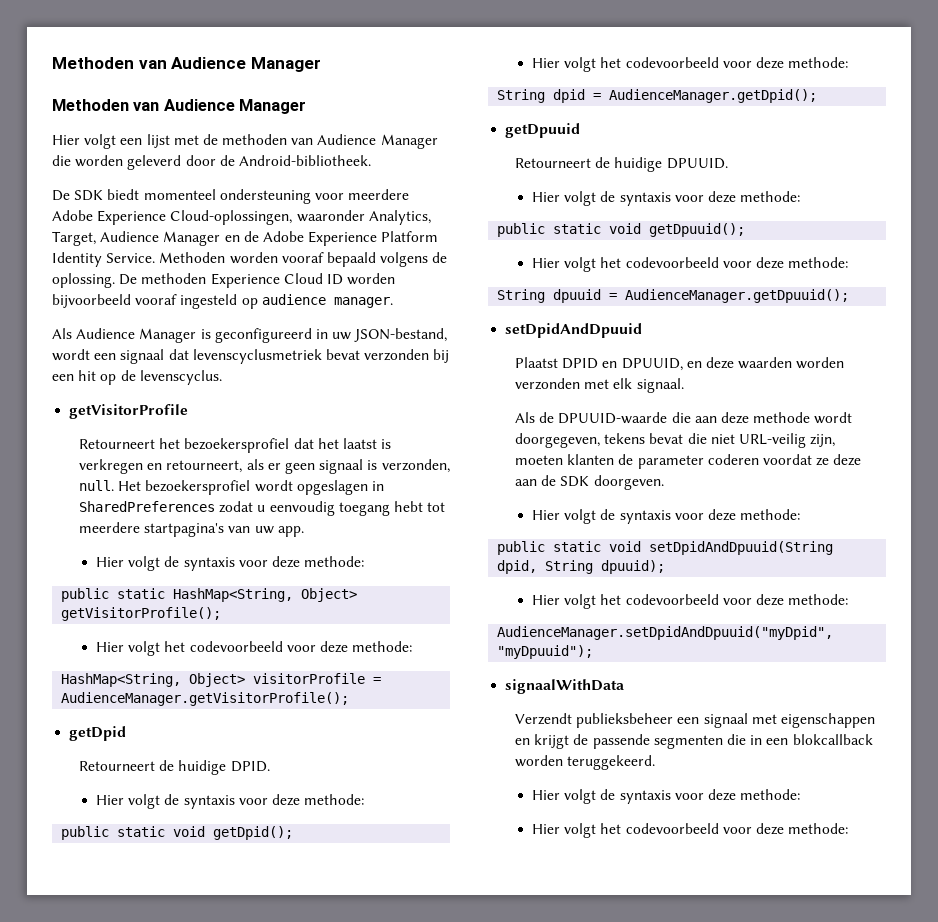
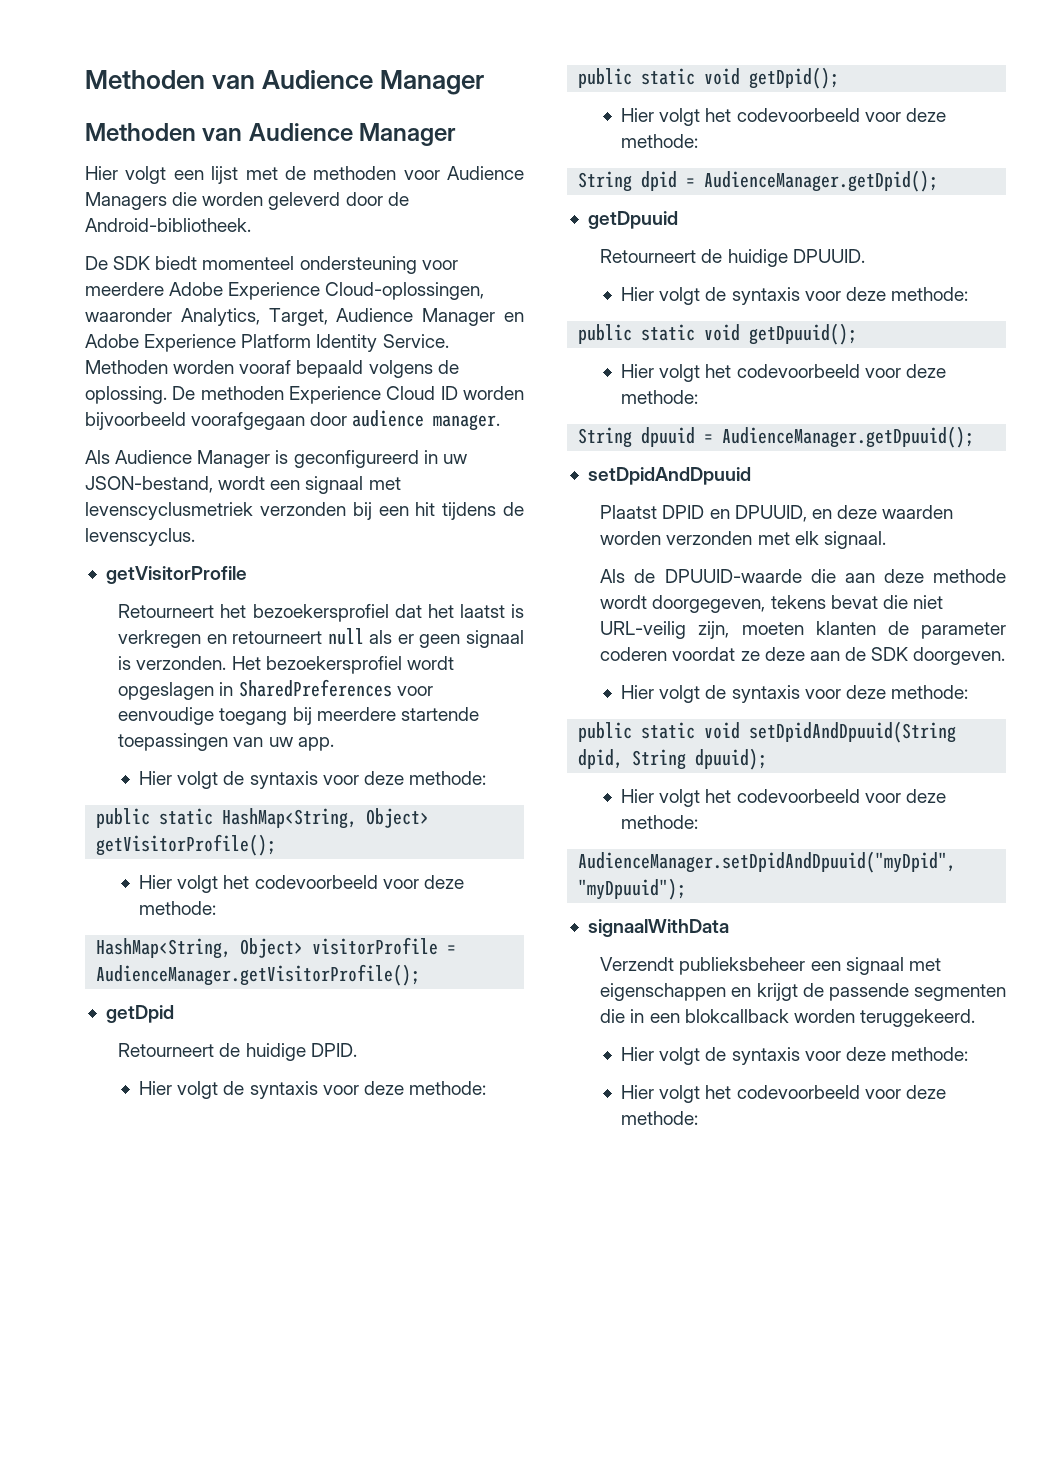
- Hier volgt een lijst met de methoden van Audience Manager die worden geleverd door de Android-bibliotheek.
+ Hier volgt een lijst met de methoden voor Audience Managers die worden geleverd door de Android-bibliotheek.
- De SDK biedt momenteel ondersteuning voor meerdere Adobe Experience Cloud-oplossingen, waaronder Analytics, Target, Audience Manager en de Adobe Experience Platform Identity Service.
+ De SDK biedt momenteel ondersteuning voor meerdere Adobe Experience Cloud-oplossingen, waaronder Analytics, Target, Audience Manager en Adobe Experience Platform Identity Service.
- De methoden Experience Cloud ID worden bijvoorbeeld vooraf ingesteld op audience manager.
+ De methoden Experience Cloud ID worden bijvoorbeeld voorafgegaan door audience manager.
- Als Audience Manager is geconfigureerd in uw JSON-bestand, wordt een signaal dat levenscyclusmetriek bevat verzonden bij een hit op de levenscyclus.
+ Als Audience Manager is geconfigureerd in uw JSON-bestand, wordt een signaal met levenscyclusmetriek verzonden bij een hit tijdens de levenscyclus.
- Retourneert het bezoekersprofiel dat het laatst is verkregen en retourneert, als er geen signaal is verzonden, null.
+ Retourneert het bezoekersprofiel dat het laatst is verkregen en retourneert null als er geen signaal is verzonden.
- Het bezoekersprofiel wordt opgeslagen in SharedPreferences zodat u eenvoudig toegang hebt tot meerdere startpagina's van uw app.
+ Het bezoekersprofiel wordt opgeslagen in SharedPreferences voor eenvoudige toegang bij meerdere startende toepassingen van uw app.

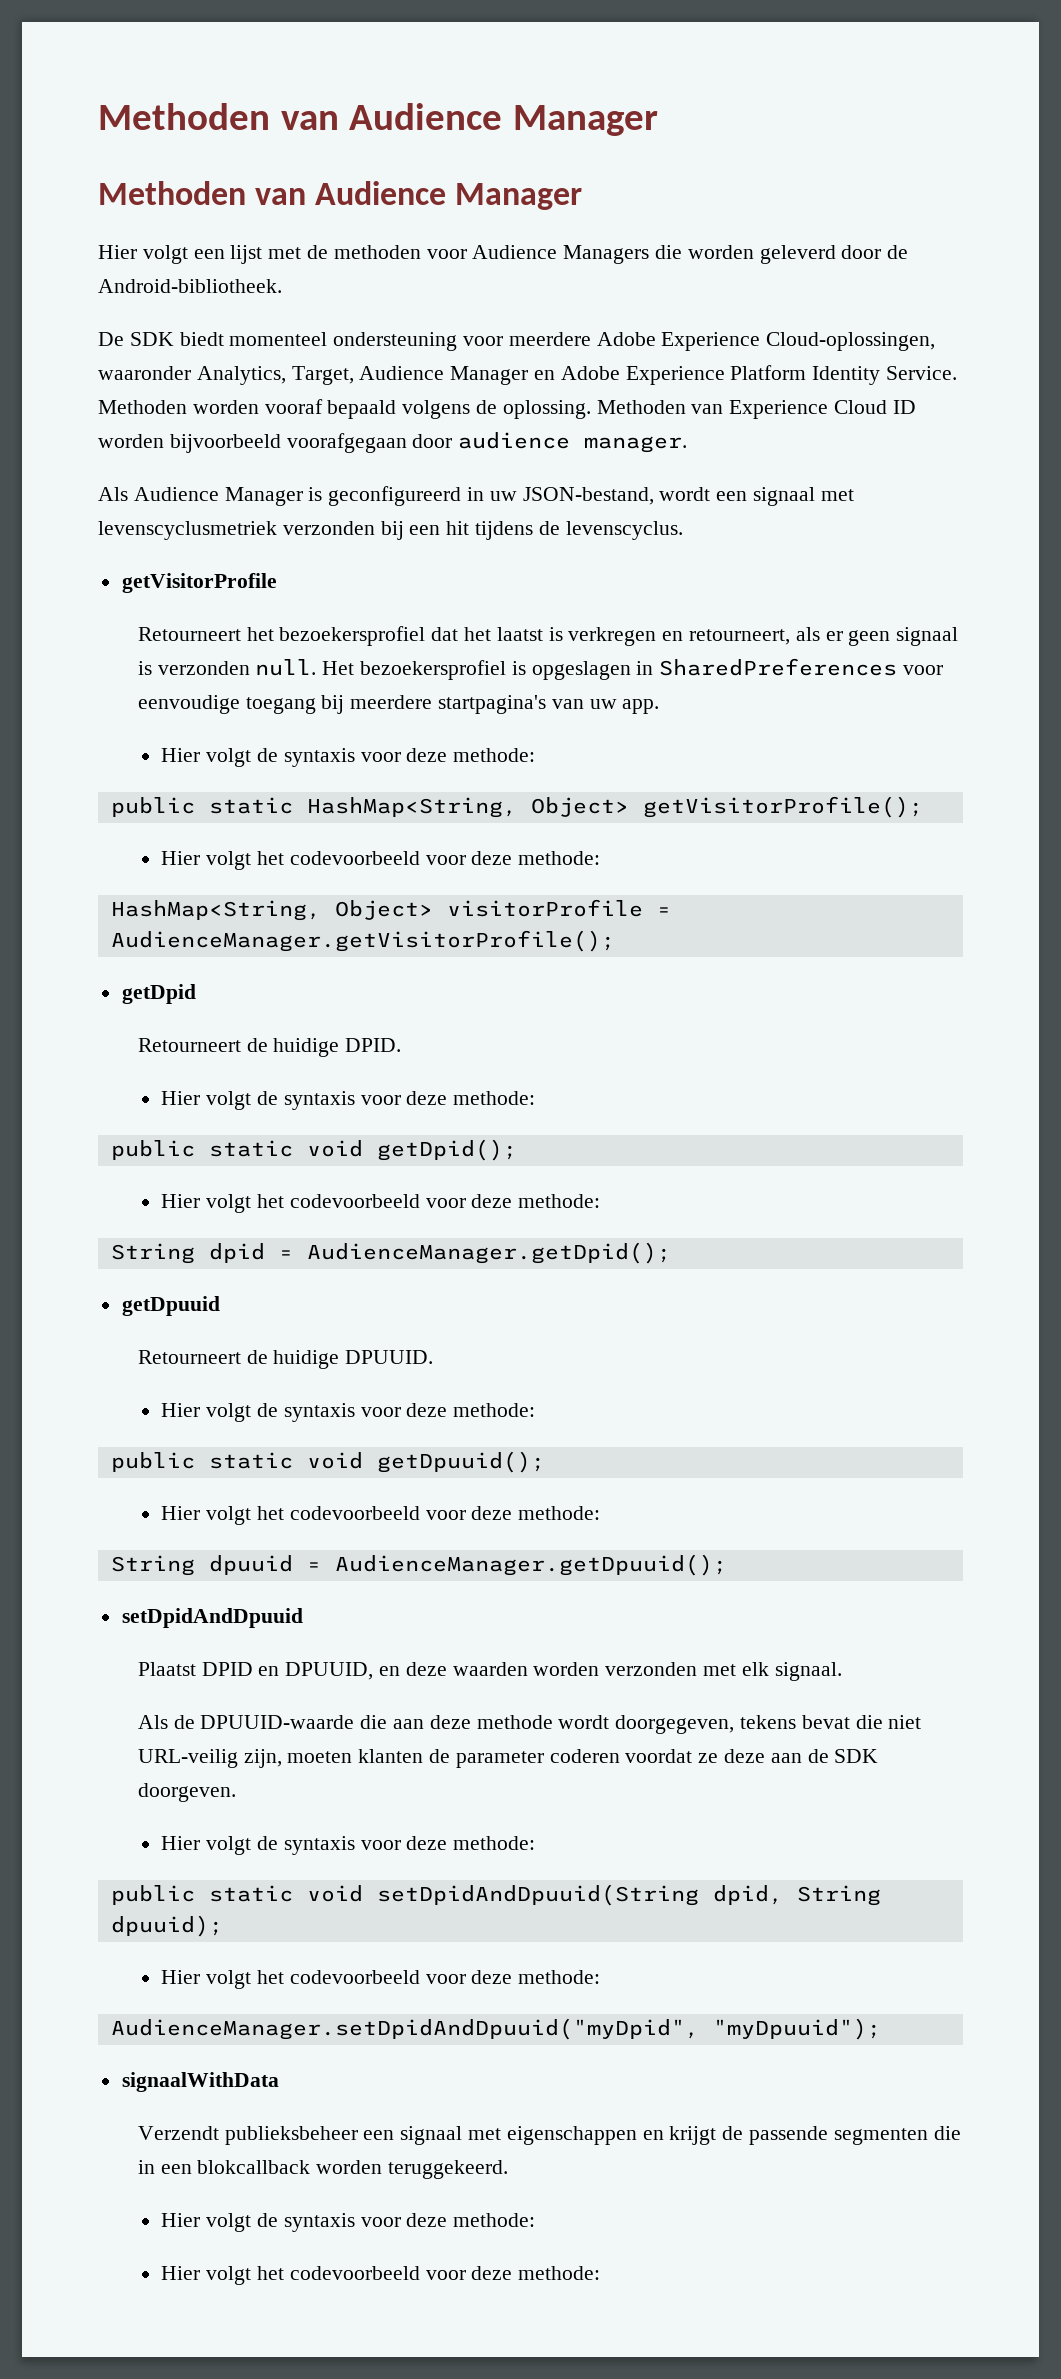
- De methoden Experience Cloud ID worden bijvoorbeeld voorafgegaan door audience manager.
+ Methoden van Experience Cloud ID worden bijvoorbeeld voorafgegaan door audience manager.
- Retourneert het bezoekersprofiel dat het laatst is verkregen en retourneert null als er geen signaal is verzonden.
+ Retourneert het bezoekersprofiel dat het laatst is verkregen en retourneert, als er geen signaal is verzonden null.
- Het bezoekersprofiel wordt opgeslagen in SharedPreferences voor eenvoudige toegang bij meerdere startende toepassingen van uw app.
+ Het bezoekersprofiel is opgeslagen in SharedPreferences voor eenvoudige toegang bij meerdere startpagina's van uw app.

